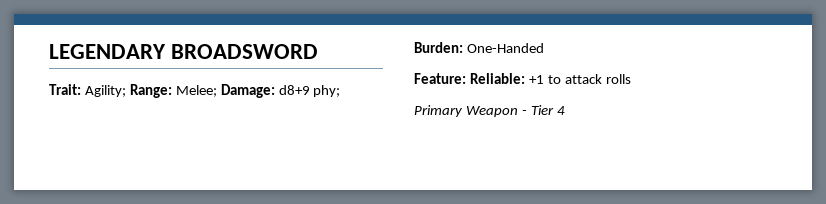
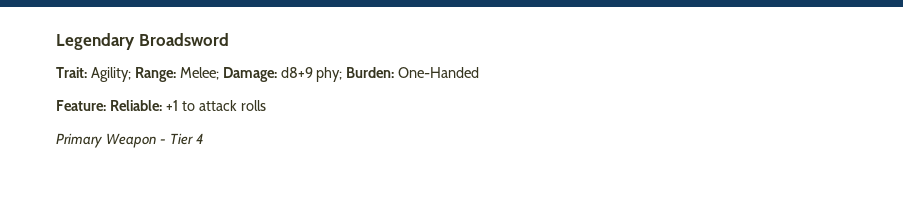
- LEGENDARY BROADSWORD
+ Legendary Broadsword

